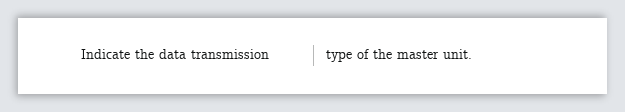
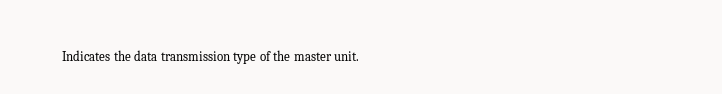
- Indicate the data transmission type of the master unit.
+ Indicates the data transmission type of the master unit.

